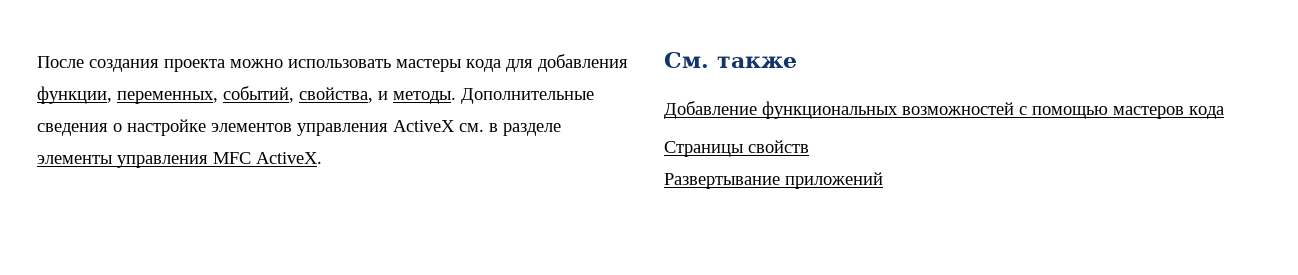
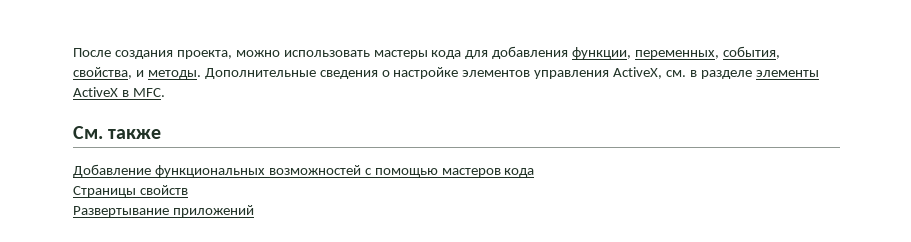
- После создания проекта можно использовать мастеры кода для добавления функции, переменных, событий, свойства, и методы.
+ После создания проекта, можно использовать мастеры кода для добавления функции, переменных, события, свойства, и методы.
- Дополнительные сведения о настройке элементов управления ActiveX см. в разделе элементы управления MFC ActiveX.
+ Дополнительные сведения о настройке элементов управления ActiveX, см. в разделе элементы ActiveX в MFC.

